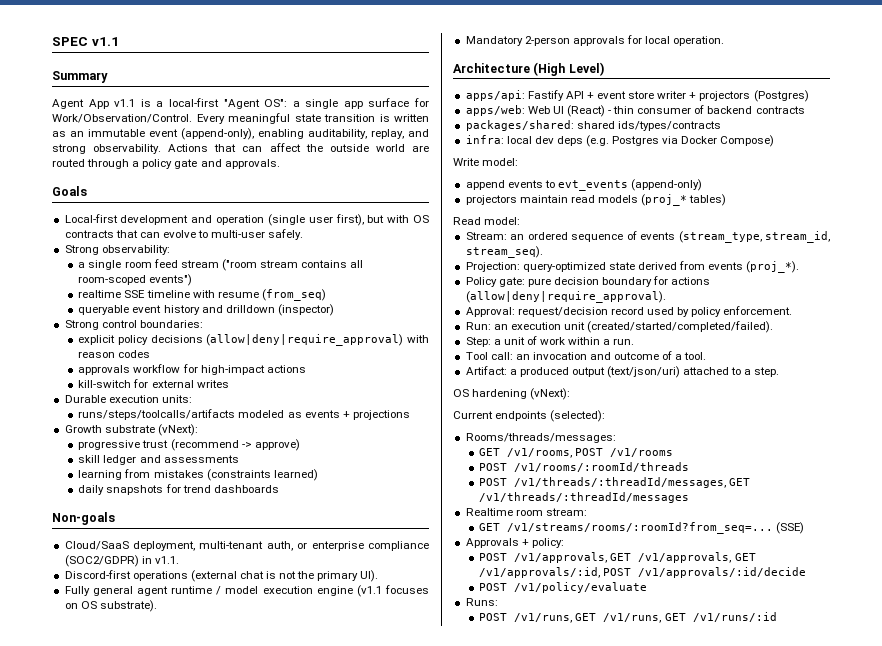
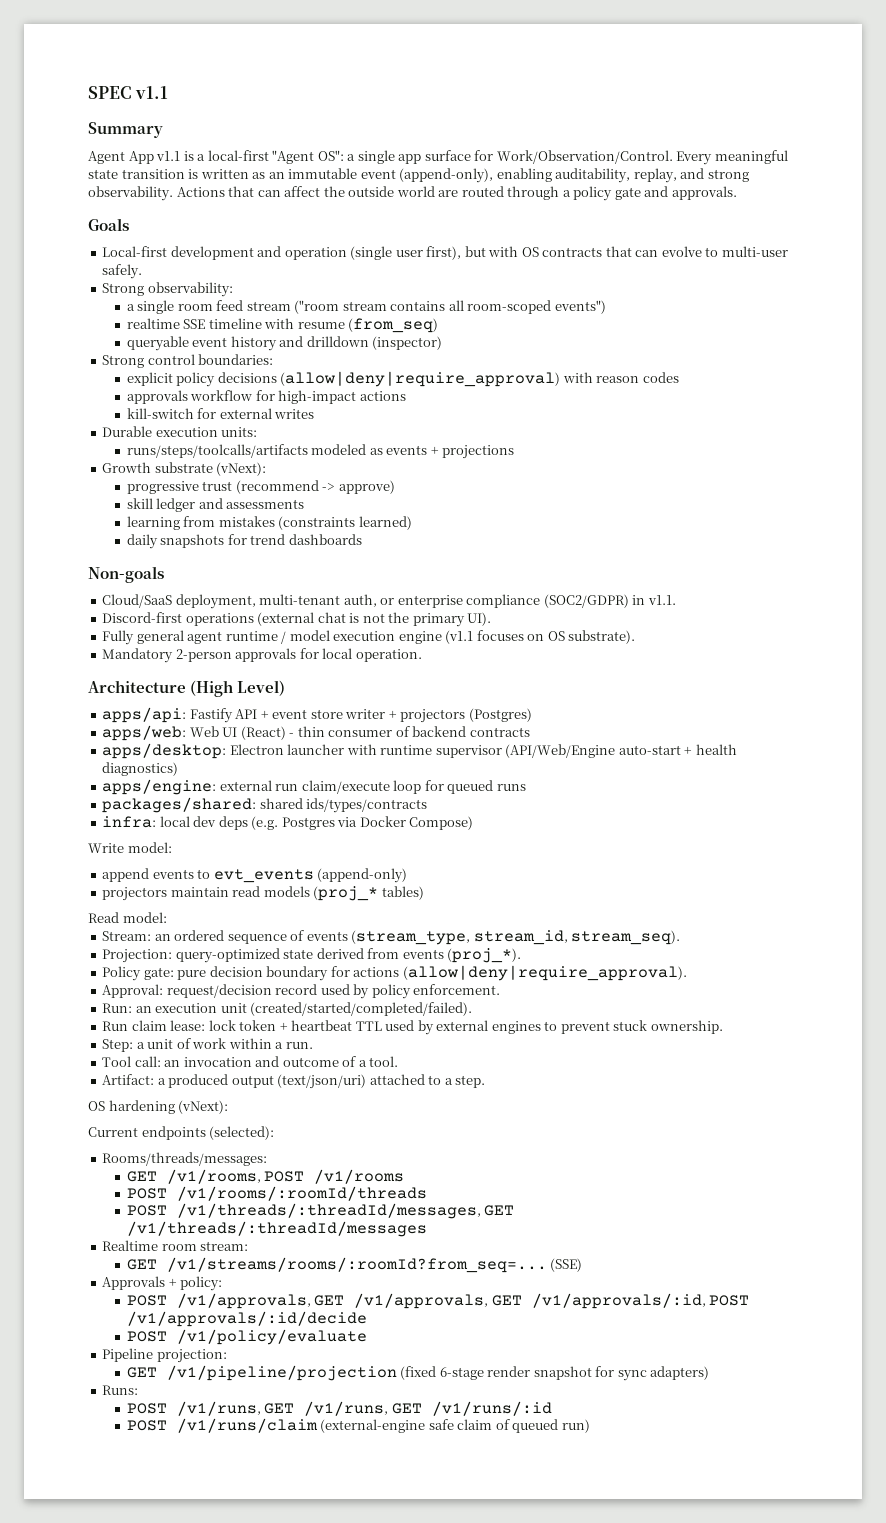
+ apps/desktop: Electron launcher with runtime supervisor (API/Web/Engine auto-start + health diagnostics)
+ apps/engine: external run claim/execute loop for queued runs
+ Run claim lease: lock token + heartbeat TTL used by external engines to prevent stuck ownership.
+ Pipeline projection:
+ GET /v1/pipeline/projection (fixed 6-stage render snapshot for sync adapters)
+ POST /v1/runs/claim (external-engine safe claim of queued run)

